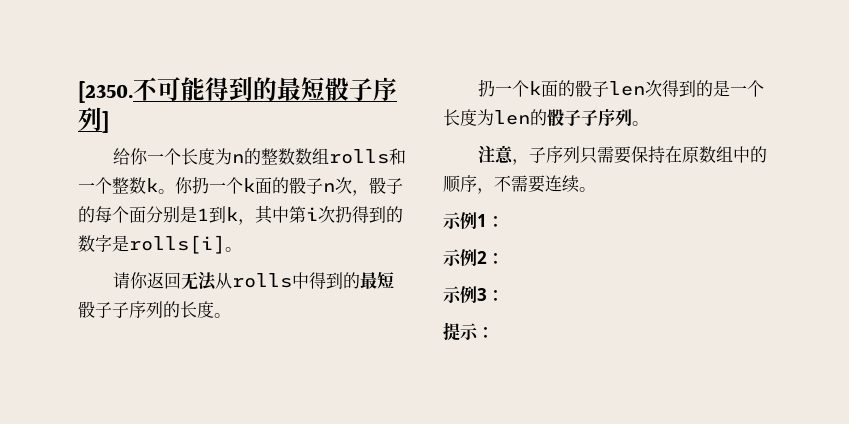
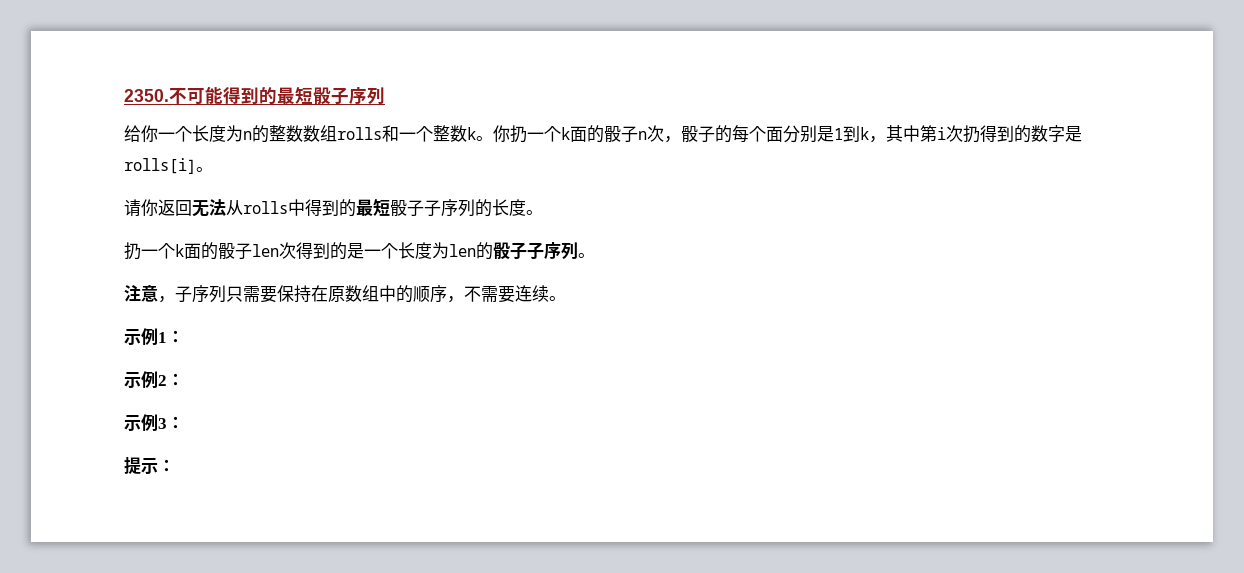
- [2350.
+ 2350.
- 不可能得到的最短骰子序列]
+ 不可能得到的最短骰子序列

